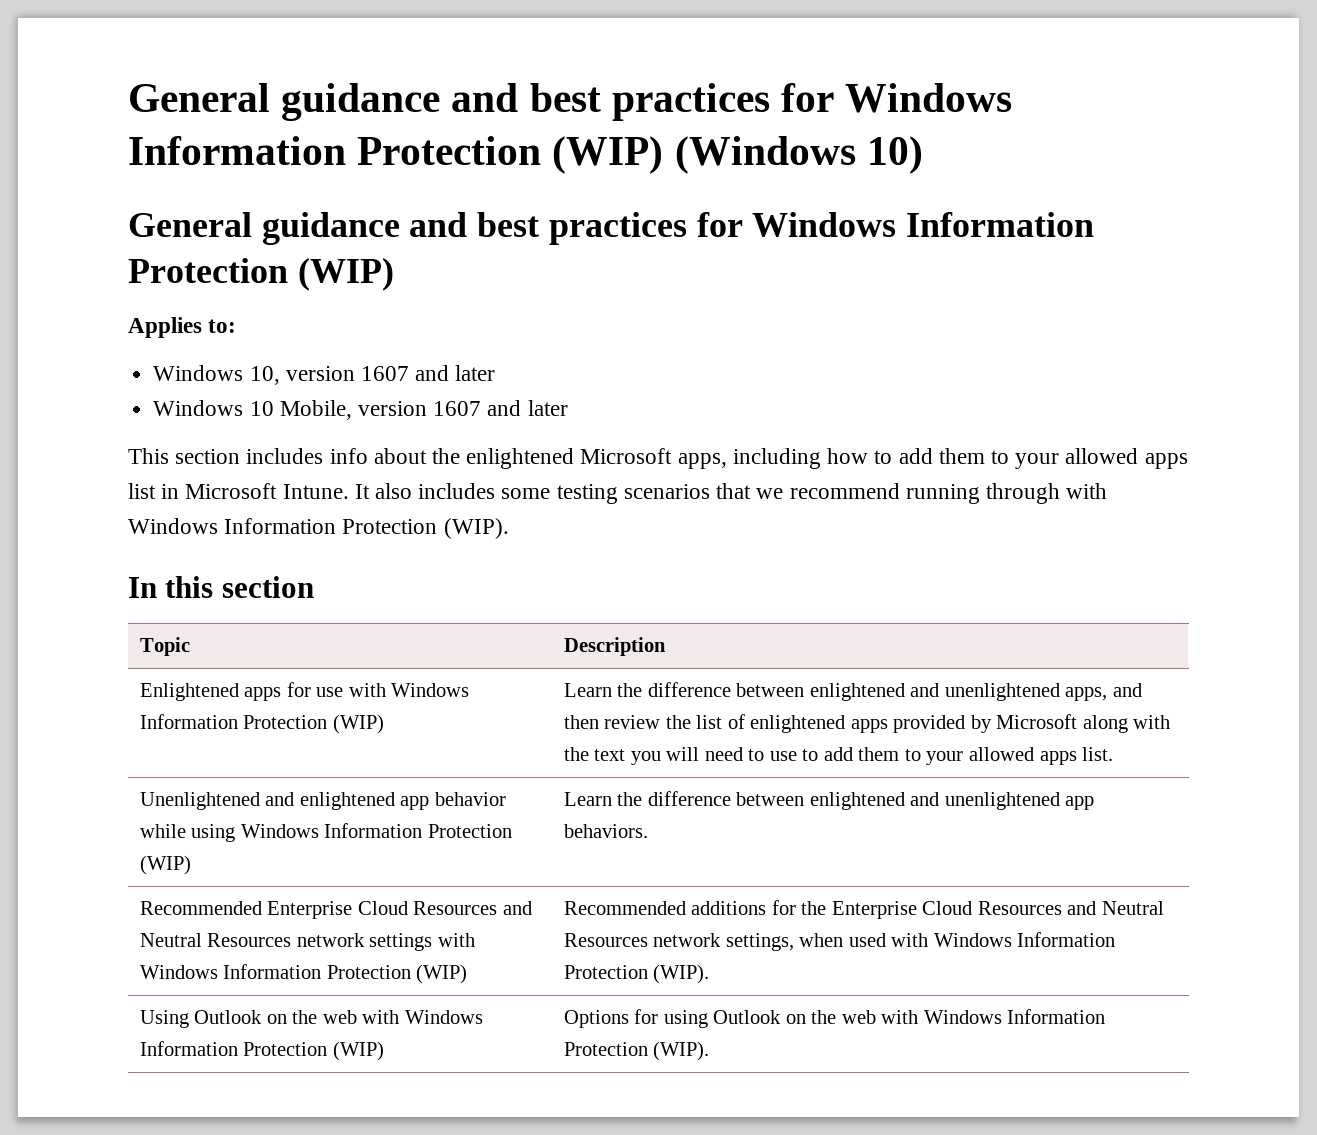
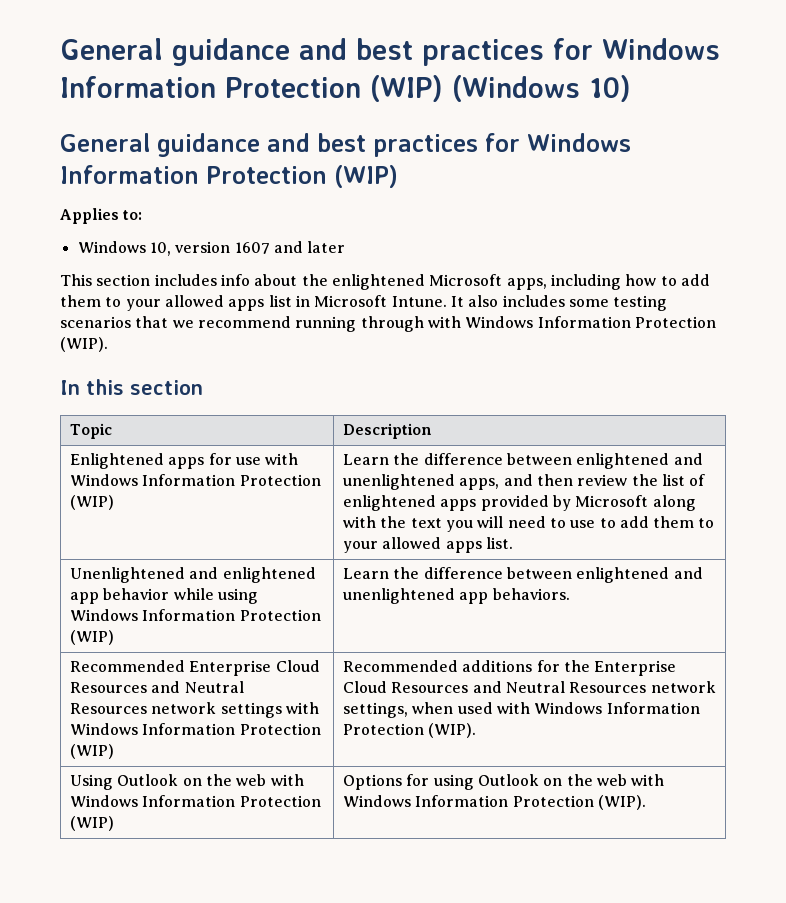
- Windows 10 Mobile, version 1607 and later

